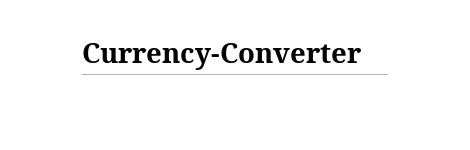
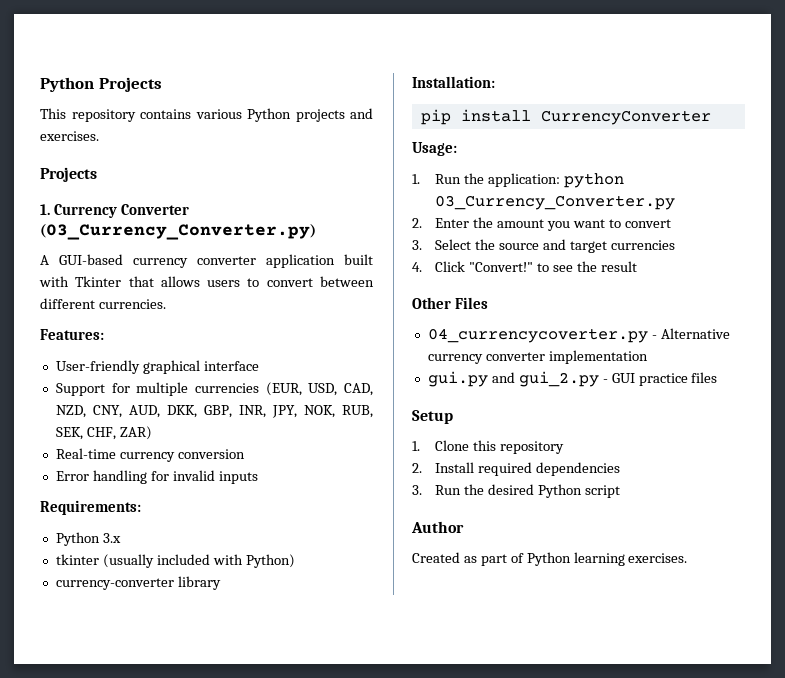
- Currency-Converter
+ Python Projects
+ This repository contains various Python projects and exercises.
+ Projects
+ 1. Currency Converter (03_Currency_Converter.py)
+ A GUI-based currency converter application built with Tkinter that allows users to convert between different currencies.
+ Features:
+ User-friendly graphical interface
+ Support for multiple currencies (EUR, USD, CAD, NZD, CNY, AUD, DKK, GBP, INR, JPY, NOK, RUB, SEK, CHF, ZAR)
+ Real-time currency conversion
+ Error handling for invalid inputs
+ Requirements:
+ Python 3.x
+ tkinter (usually included with Python)
+ currency-converter library
+ Installation:
+ pip install CurrencyConverter
+ Usage:
+ 1. Run the application: python 03_Currency_Converter.py
+ 2. Enter the amount you want to convert
+ 3. Select the source and target currencies
+ 4. Click "Convert!" to see the result
+ Other Files
+ 04_currencycoverter.py - Alternative currency converter implementation
+ gui.py and gui_2.py - GUI practice files
+ Setup
+ 1. Clone this repository
+ 2. Install required dependencies
+ 3. Run the desired Python script
+ Author
+ Created as part of Python learning exercises.

